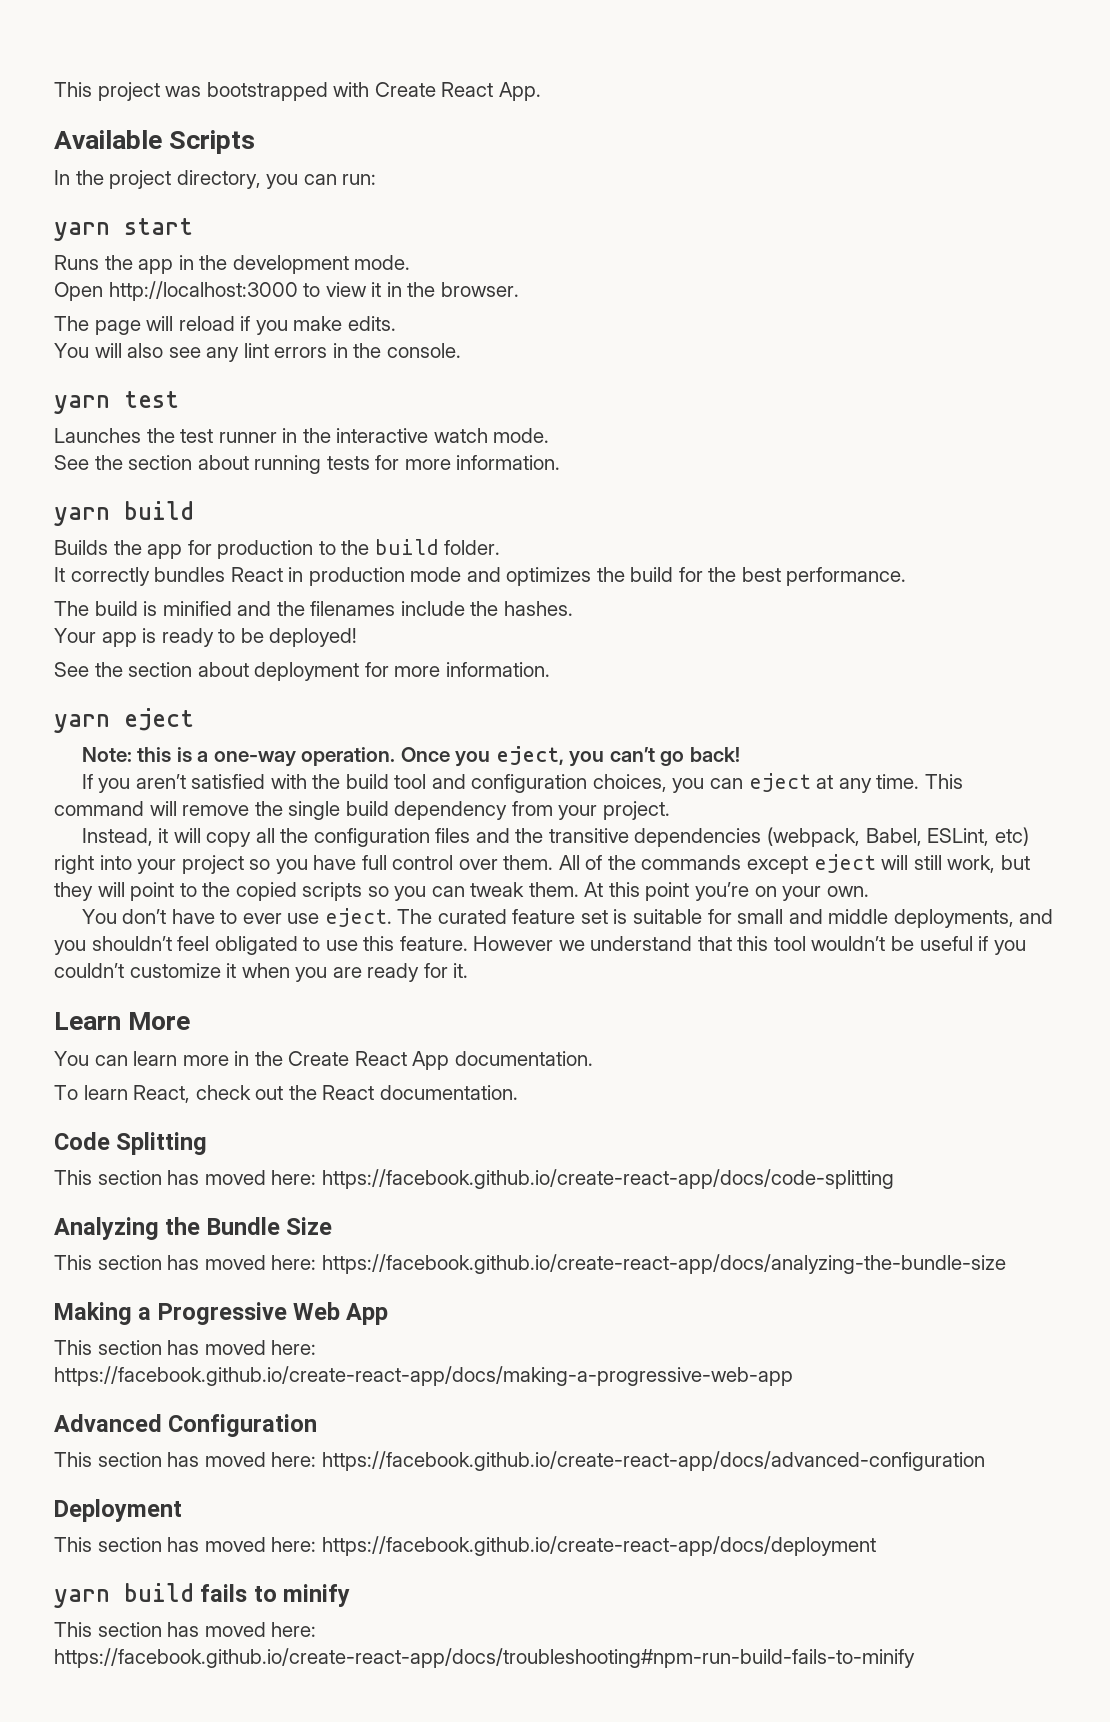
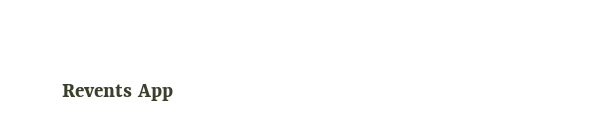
- This project was bootstrapped with Create React App.
- Available Scripts
- In the project directory, you can run:
- yarn start
- Runs the app in the development mode.
- Open http://localhost:3000 to view it in the browser.
- The page will reload if you make edits.
- You will also see any lint errors in the console.
- yarn test
- Launches the test runner in the interactive watch mode.
- See the section about running tests for more information.
- yarn build
- Builds the app for production to the build folder.
- It correctly bundles React in production mode and optimizes the build for the best performance.
- The build is minified and the filenames include the hashes.
- Your app is ready to be deployed!
- See the section about deployment for more information.
- yarn eject
- Note: this is a one-way operation. Once you eject, you can’t go back!
- If you aren’t satisfied with the build tool and configuration choices, you can eject at any time. This command will remove the single build dependency from your project.
- Instead, it will copy all the configuration files and the transitive dependencies (webpack, Babel, ESLint, etc) right into your project so you have full control over them. All of the commands except eject will still work, but they will point to the copied scripts so you can tweak them. At this point you’re on your own.
- You don’t have to ever use eject. The curated feature set is suitable for small and middle deployments, and you shouldn’t feel obligated to use this feature. However we understand that this tool wouldn’t be useful if you couldn’t customize it when you are ready for it.
- Learn More
- You can learn more in the Create React App documentation.
- To learn React, check out the React documentation.
- Code Splitting
- This section has moved here: https://facebook.github.io/create-react-app/docs/code-splitting
- Analyzing the Bundle Size
- This section has moved here: https://facebook.github.io/create-react-app/docs/analyzing-the-bundle-size
- Making a Progressive Web App
- This section has moved here: https://facebook.github.io/create-react-app/docs/making-a-progressive-web-app
- Advanced Configuration
- This section has moved here: https://facebook.github.io/create-react-app/docs/advanced-configuration
- Deployment
- This section has moved here: https://facebook.github.io/create-react-app/docs/deployment
- yarn build fails to minify
- This section has moved here: https://facebook.github.io/create-react-app/docs/troubleshooting#npm-run-build-fails-to-minify
+ Revents App

